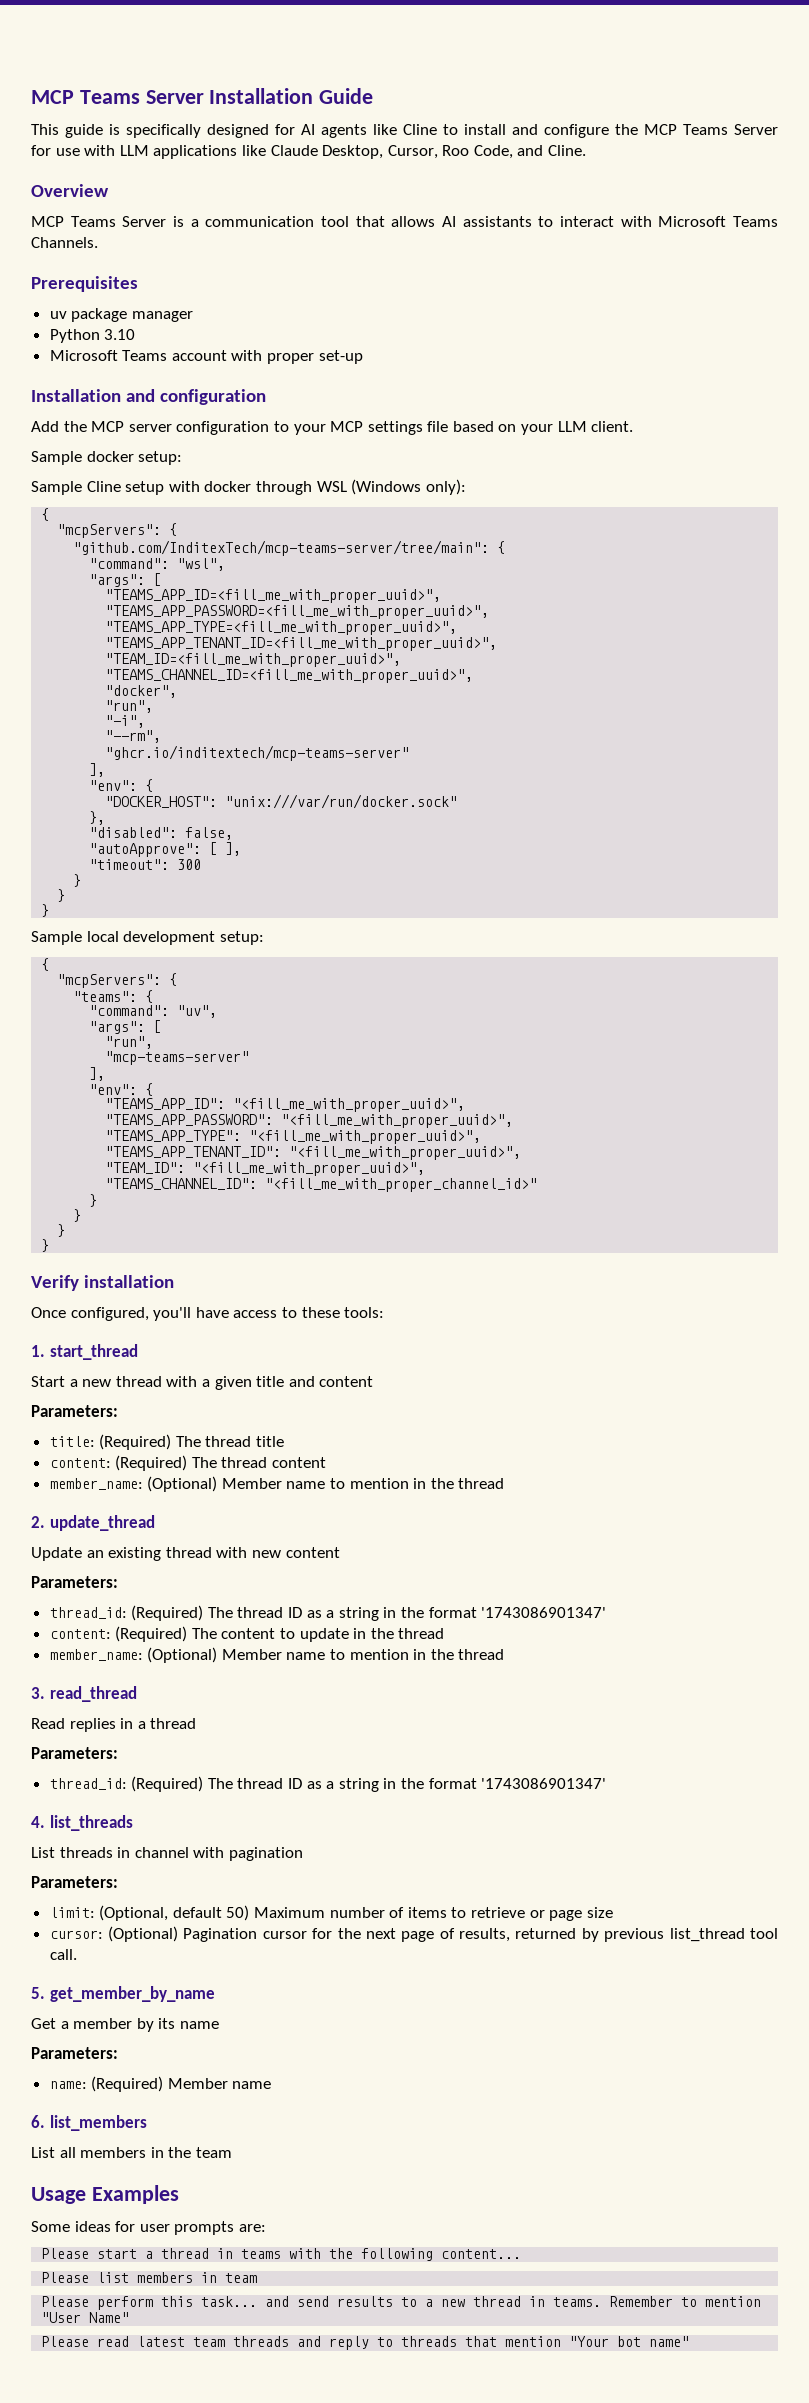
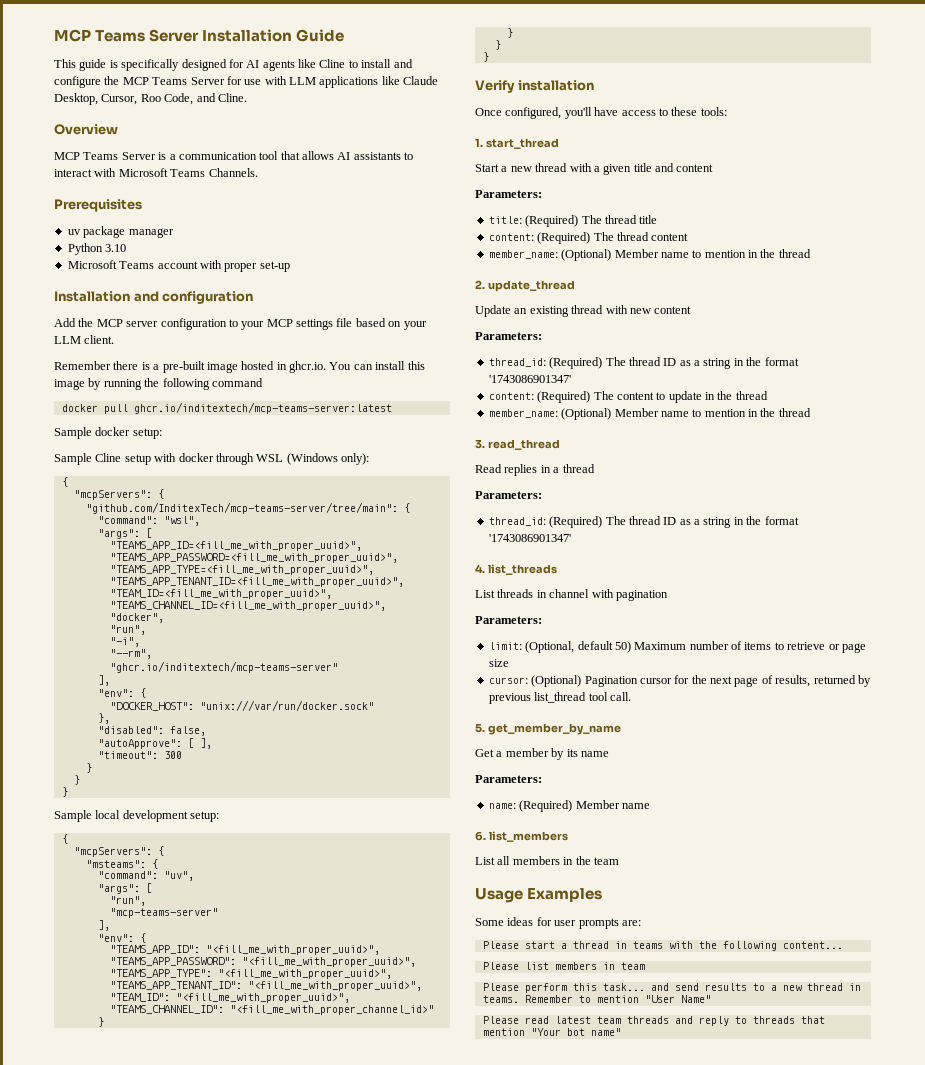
+ Remember there is a pre-built image hosted in ghcr.io. You can install this image by running the following command
+ docker pull ghcr.io/inditextech/mcp-teams-server:latest
- "teams": {
+ "msteams": {

